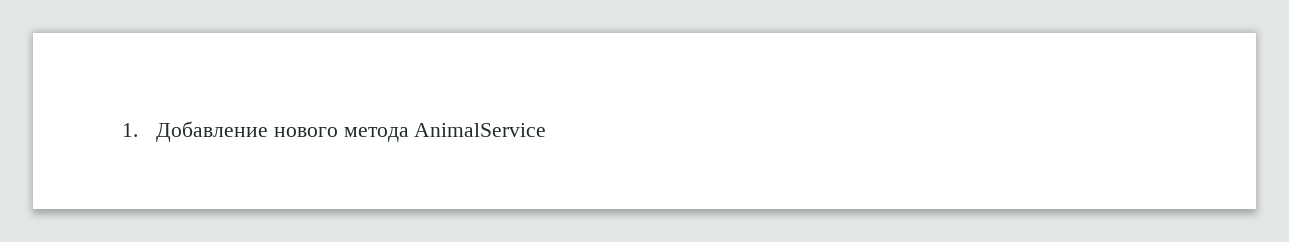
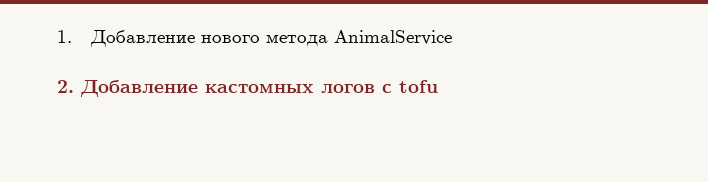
+ 2. Добавление кастомных логов с tofu

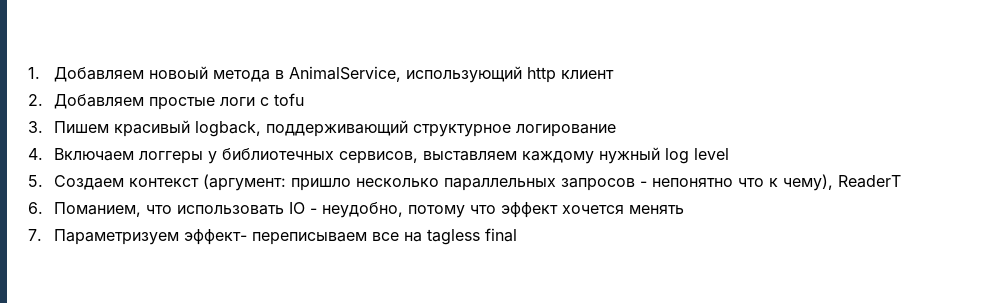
- 1. Добавление нового метода AnimalService
- 2. Добавление кастомных логов с tofu
+ 1. Добавляем новоый метода в AnimalService, использующий http клиент
+ 2. Добавляем простые логи с tofu
+ 3. Пишем красивый logback, поддерживающий структурное логирование
+ 4. Включаем логгеры у библиотечных сервисов, выставляем каждому нужный log level
+ 5. Создаем контекст (аргумент: пришло несколько параллельных запросов - непонятно что к чему), ReaderT
+ 6. Поманием, что использовать IO - неудобно, потому что эффект хочется менять
+ 7. Параметризуем эффект- переписываем все на tagless final

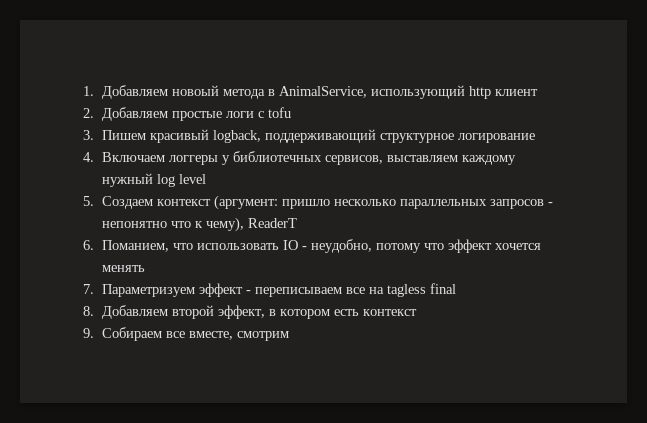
- 7. Параметризуем эффект- переписываем все на tagless final
+ 7. Параметризуем эффект - переписываем все на tagless final
+ 8. Добавляем второй эффект, в котором есть контекст
+ 9. Собираем все вместе, смотрим

